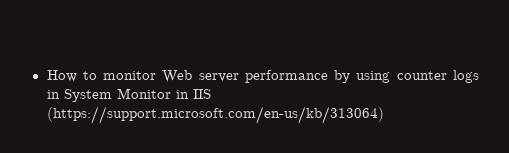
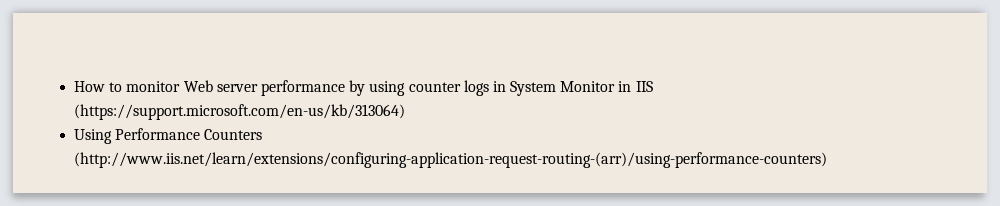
+ Using Performance Counters (http://www.iis.net/learn/extensions/configuring-application-request-routing-(arr)/using-performance-counters)

